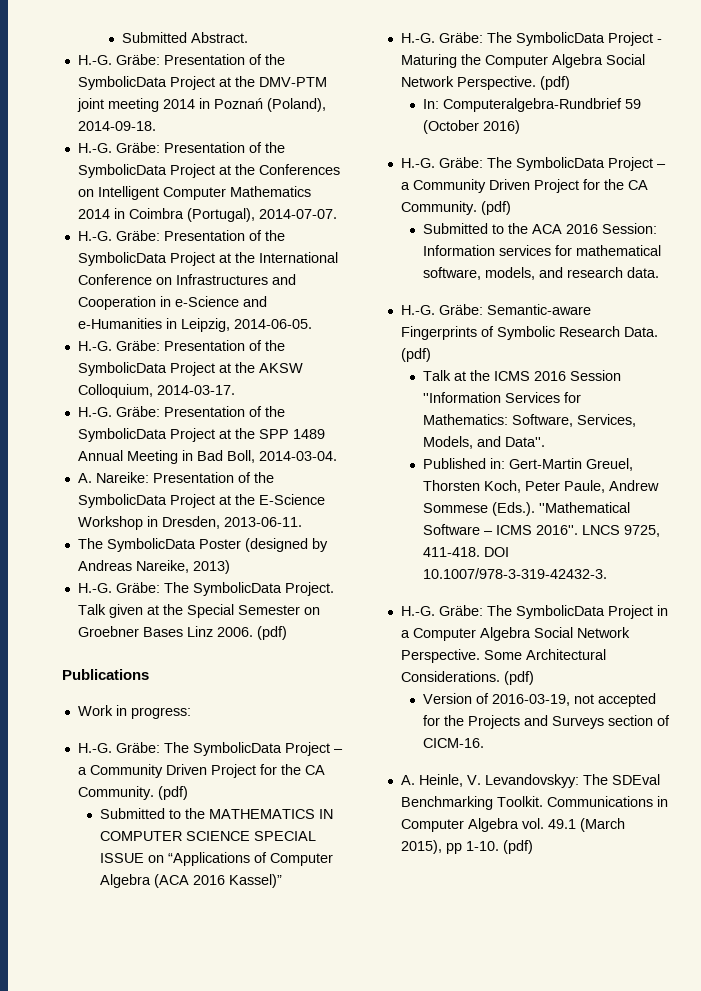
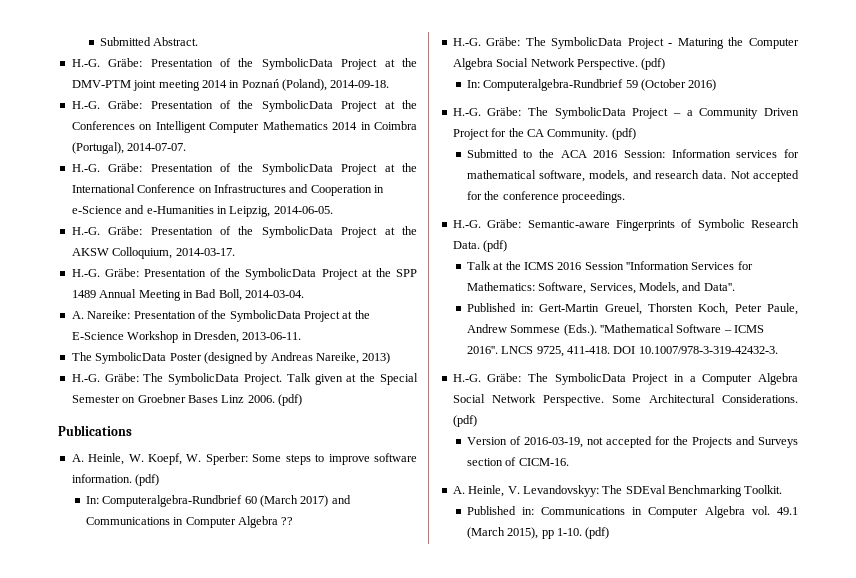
- Work in progress:
- H.-G. Gräbe: The SymbolicData Project – a Community Driven Project for the CA Community. (pdf)
- Submitted to the MATHEMATICS IN COMPUTER SCIENCE SPECIAL ISSUE on “Applications of Computer Algebra (ACA 2016 Kassel)”
+ A. Heinle, W. Koepf, W. Sperber: Some steps to improve software information. (pdf)
+ In: Computeralgebra-Rundbrief 60 (March 2017) and Communications in Computer Algebra ??
+ Not accepted for the conference proceedings.
- A. Heinle, V. Levandovskyy: The SDEval Benchmarking Toolkit. Communications in Computer Algebra vol. 49.1 (March 2015), pp 1-10.
+ A. Heinle, V. Levandovskyy: The SDEval Benchmarking Toolkit.
+ Published in: Communications in Computer Algebra vol. 49.1 (March 2015), pp 1-10.

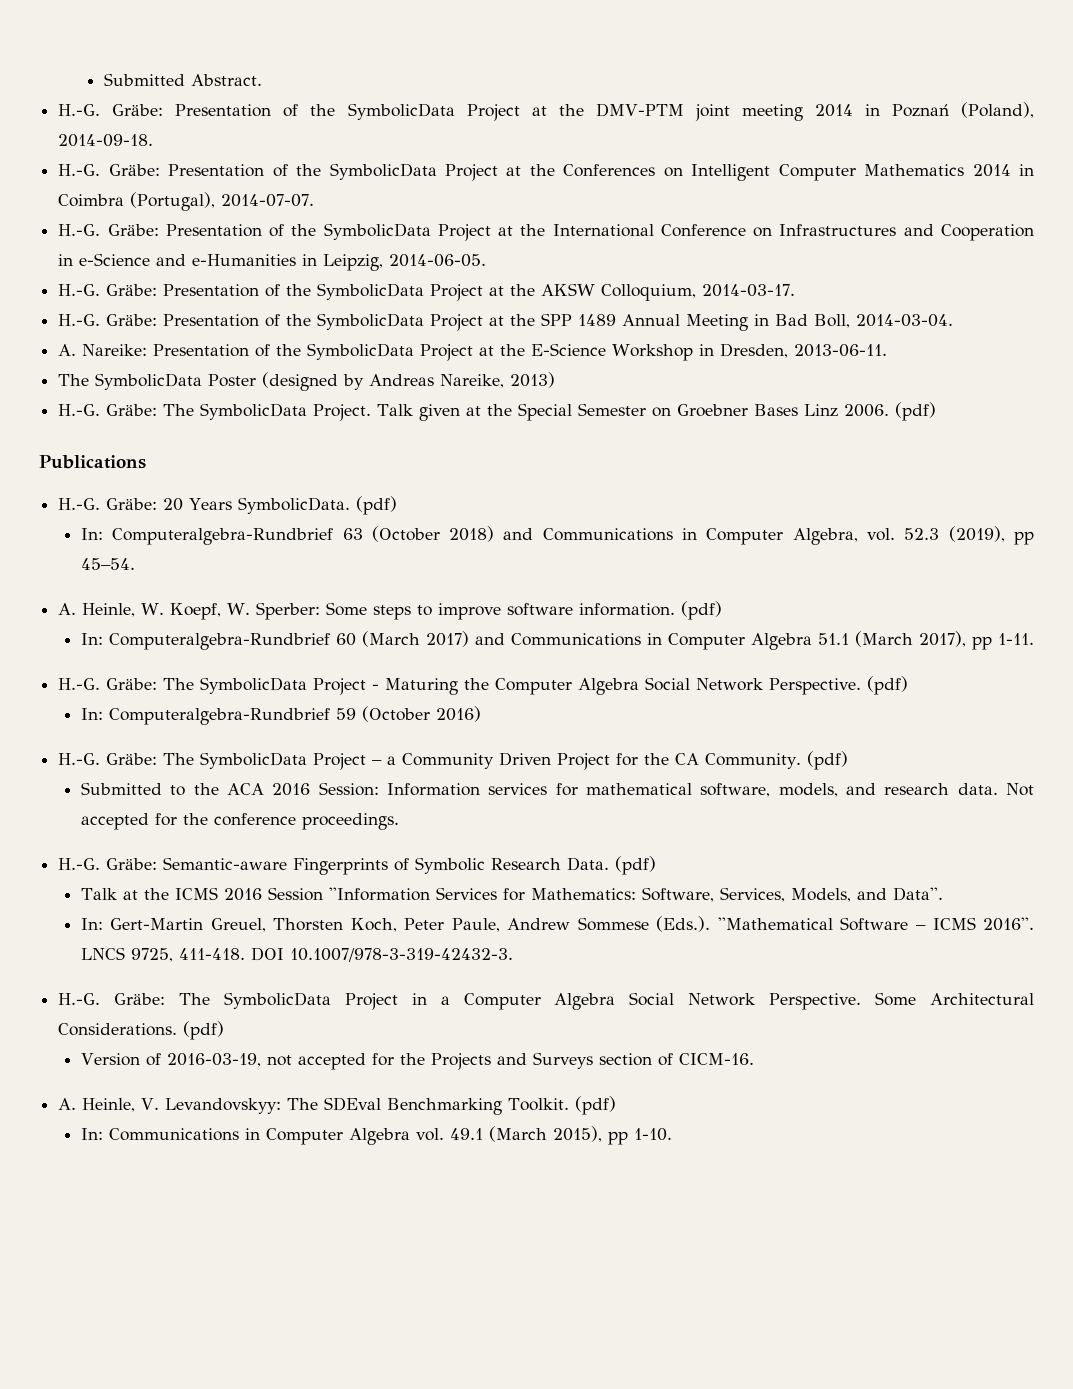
+ H.-G. Gräbe: 20 Years SymbolicData. (pdf)
+ In: Computeralgebra-Rundbrief 63 (October 2018) and Communications in Computer Algebra, vol. 52.3 (2019), pp 45–54.
- In: Computeralgebra-Rundbrief 60 (March 2017) and Communications in Computer Algebra ??
+ In: Computeralgebra-Rundbrief 60 (March 2017) and Communications in Computer Algebra 51.1 (March 2017), pp 1-11.
- Published in: Gert-Martin Greuel, Thorsten Koch, Peter Paule, Andrew Sommese (Eds.). ''Mathematical Software – ICMS 2016''.
+ In: Gert-Martin Greuel, Thorsten Koch, Peter Paule, Andrew Sommese (Eds.). ''Mathematical Software – ICMS 2016''.
- A. Heinle, V. Levandovskyy: The SDEval Benchmarking Toolkit.
- Published in: Communications in Computer Algebra vol. 49.1 (March 2015), pp 1-10. (pdf)
+ A. Heinle, V. Levandovskyy: The SDEval Benchmarking Toolkit. (pdf)
+ In: Communications in Computer Algebra vol. 49.1 (March 2015), pp 1-10.

